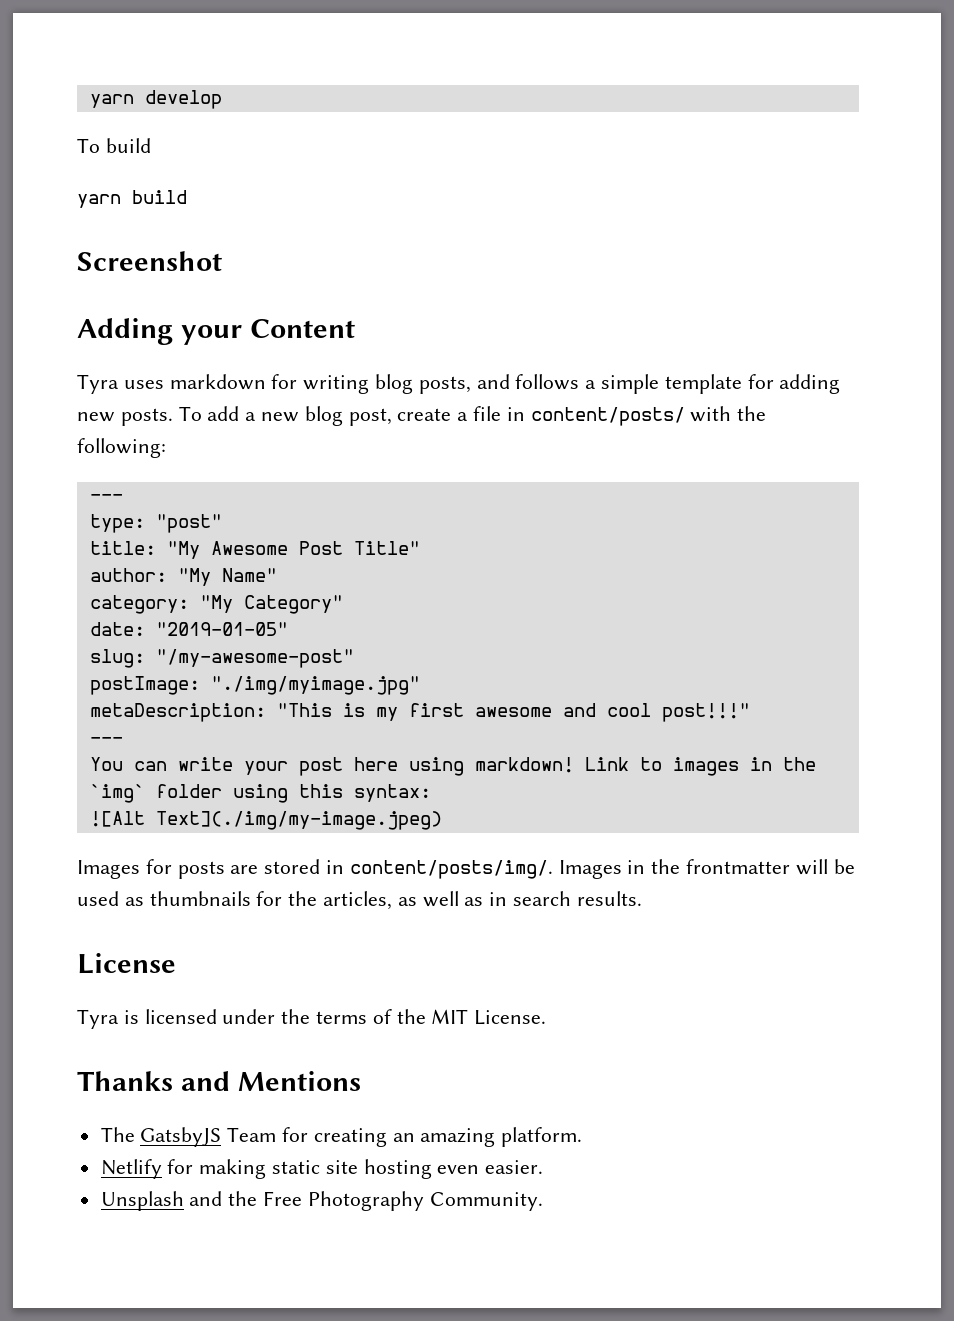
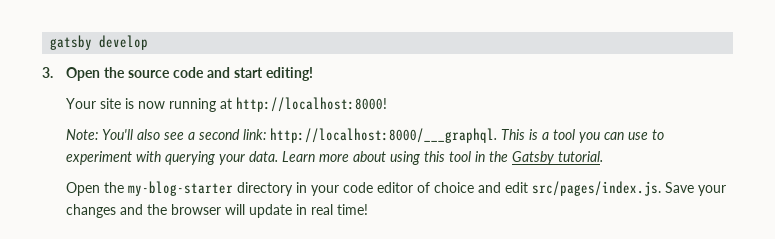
- yarn develop
+ gatsby develop
- To build
- yarn build
- Screenshot
- Adding your Content
- Tyra uses markdown for writing blog posts, and follows a simple template for adding new posts. To add a new blog post, create a file in content/posts/ with the following:
- ---
- type: "post"
- title: "My Awesome Post Title"
- author: "My Name"
- category: "My Category"
- date: "2019-01-05"
- slug: "/my-awesome-post"
- postImage: "./img/myimage.jpg"
- metaDescription: "This is my first awesome and cool post!!!"
- ---
- You can write your post here using markdown! Link to images in the `img` folder using this syntax:
- ![Alt Text](./img/my-image.jpeg)
- Images for posts are stored in content/posts/img/. Images in the frontmatter will be used as thumbnails for the articles, as well as in search results.
- License
- Tyra is licensed under the terms of the MIT License.
- Thanks and Mentions
- The GatsbyJS Team for creating an amazing platform.
- Netlify for making static site hosting even easier.
- Unsplash and the Free Photography Community.
+ 3. Open the source code and start editing!
+ Your site is now running at http://localhost:8000!
+ Note: You'll also see a second link: http://localhost:8000/___graphql. This is a tool you can use to experiment with querying your data. Learn more about using this tool in the Gatsby tutorial.
+ Open the my-blog-starter directory in your code editor of choice and edit src/pages/index.js. Save your changes and the browser will update in real time!

